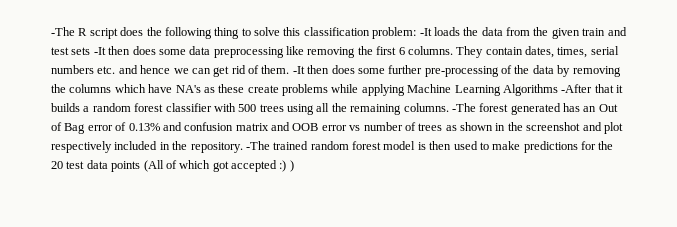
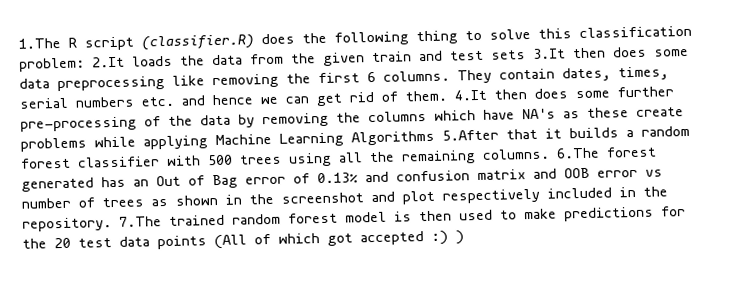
- -The R script does the following thing to solve this classification problem: -It loads the data from the given train and test sets -It then does some data preprocessing like removing the first 6 columns.
+ 1.The R script (classifier.R) does the following thing to solve this classification problem: 2.It loads the data from the given train and test sets 3.It then does some data preprocessing like removing the first 6 columns.
- -It then does some further pre-processing of the data by removing the columns which have NA's as these create problems while applying Machine Learning Algorithms -After that it builds a random forest classifier with 500 trees using all the remaining columns.
+ 4.It then does some further pre-processing of the data by removing the columns which have NA's as these create problems while applying Machine Learning Algorithms 5.After that it builds a random forest classifier with 500 trees using all the remaining columns.
- -The forest generated has an Out of Bag error of 0.13% and confusion matrix and OOB error vs number of trees as shown in the screenshot and plot respectively included in the repository.
+ 6.The forest generated has an Out of Bag error of 0.13% and confusion matrix and OOB error vs number of trees as shown in the screenshot and plot respectively included in the repository.
- -The trained random forest model is then used to make predictions for the 20 test data points (All of which got accepted :) )
+ 7.The trained random forest model is then used to make predictions for the 20 test data points (All of which got accepted :) )

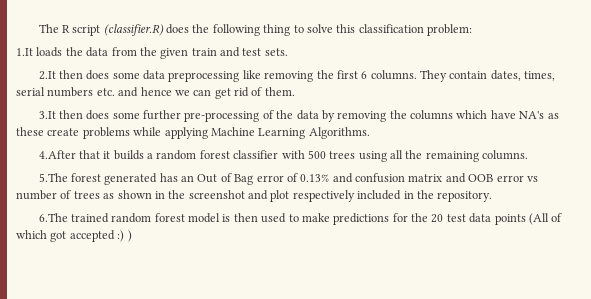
- 1.The R script (classifier.R) does the following thing to solve this classification problem: 2.It loads the data from the given train and test sets 3.It then does some data preprocessing like removing the first 6 columns.
+ The R script (classifier.R) does the following thing to solve this classification problem:
+ 1.It loads the data from the given train and test sets.
+ 2.It then does some data preprocessing like removing the first 6 columns.
- They contain dates, times, serial numbers etc. and hence we can get rid of them. 4.It then does some further pre-processing of the data by removing the columns which have NA's as these create problems while applying Machine Learning Algorithms 5.After that it builds a random forest classifier with 500 trees using all the remaining columns. 6.The forest generated has an Out of Bag error of 0.13% and confusion matrix and OOB error vs number of trees as shown in the screenshot and plot respectively included in the repository. 7.The trained random forest model is then used to make predictions for the 20 test data points (All of which got accepted :)
+ They contain dates, times, serial numbers etc. and hence we can get rid of them.
+ 3.It then does some further pre-processing of the data by removing the columns which have NA's as these create problems while applying Machine Learning Algorithms.
+ 4.After that it builds a random forest classifier with 500 trees using all the remaining columns.
+ 5.The forest generated has an Out of Bag error of 0.13% and confusion matrix and OOB error vs number of trees as shown in the screenshot and plot respectively included in the repository.
+ 6.The trained random forest model is then used to make predictions for the 20 test data points (All of which got accepted :)

